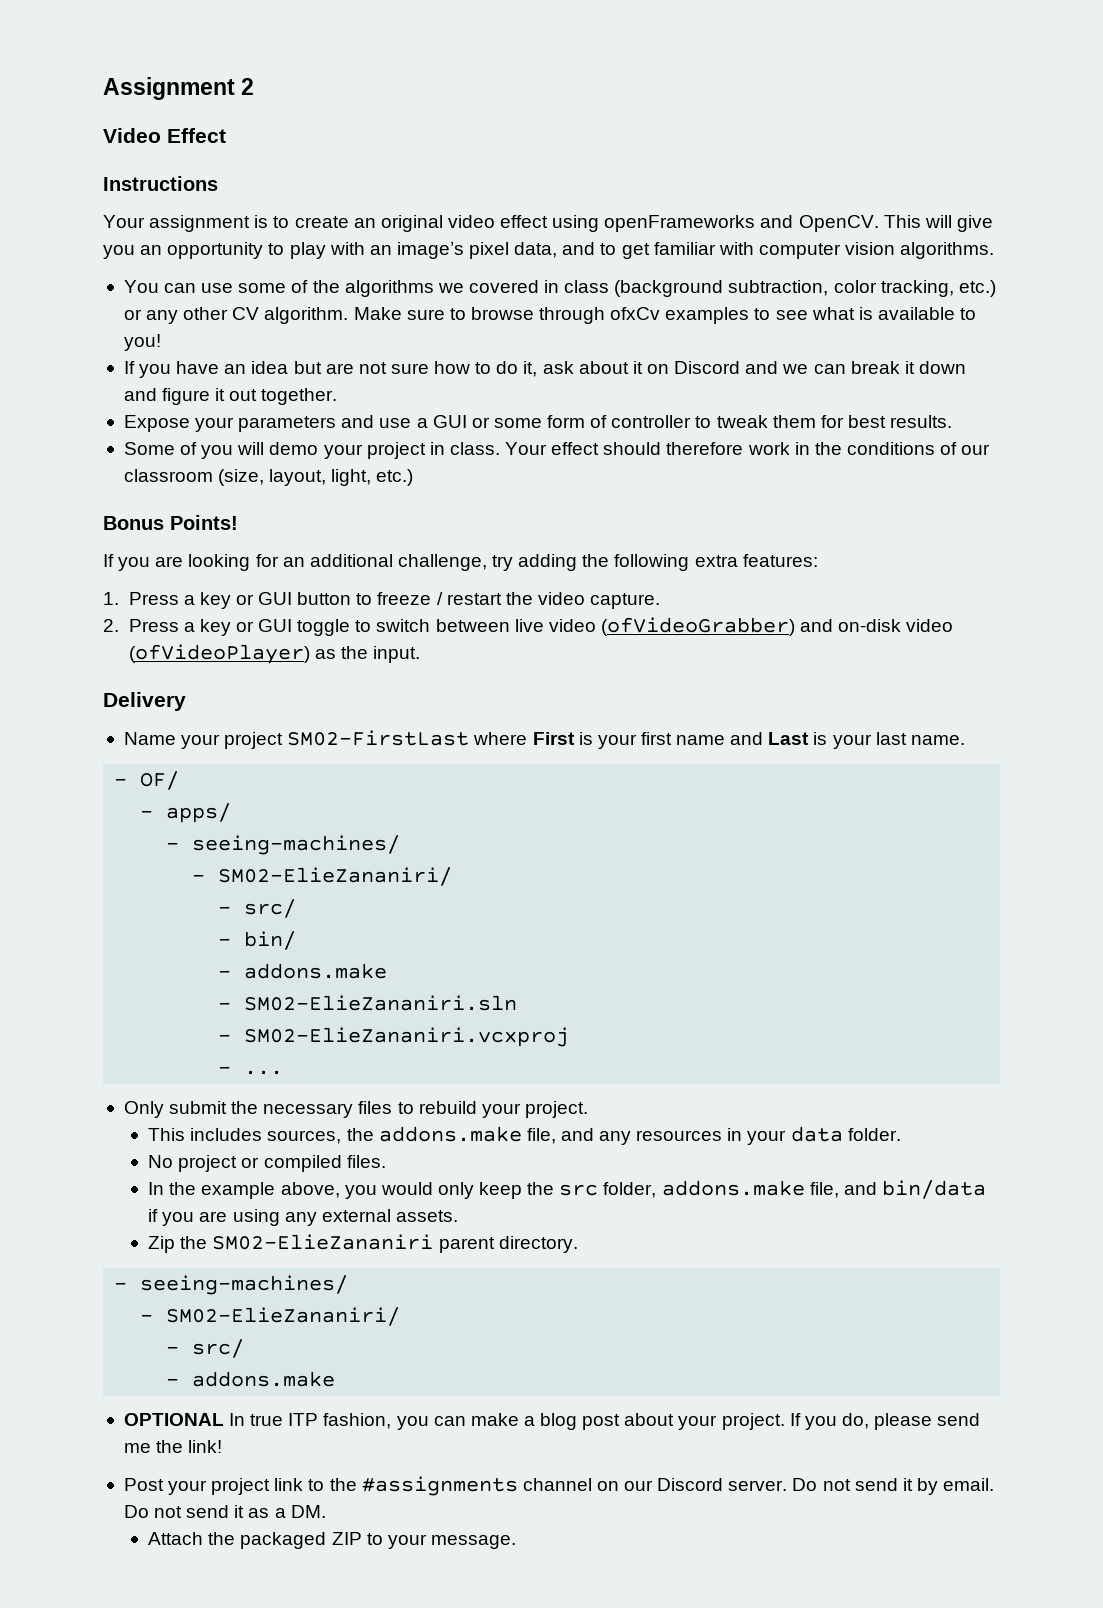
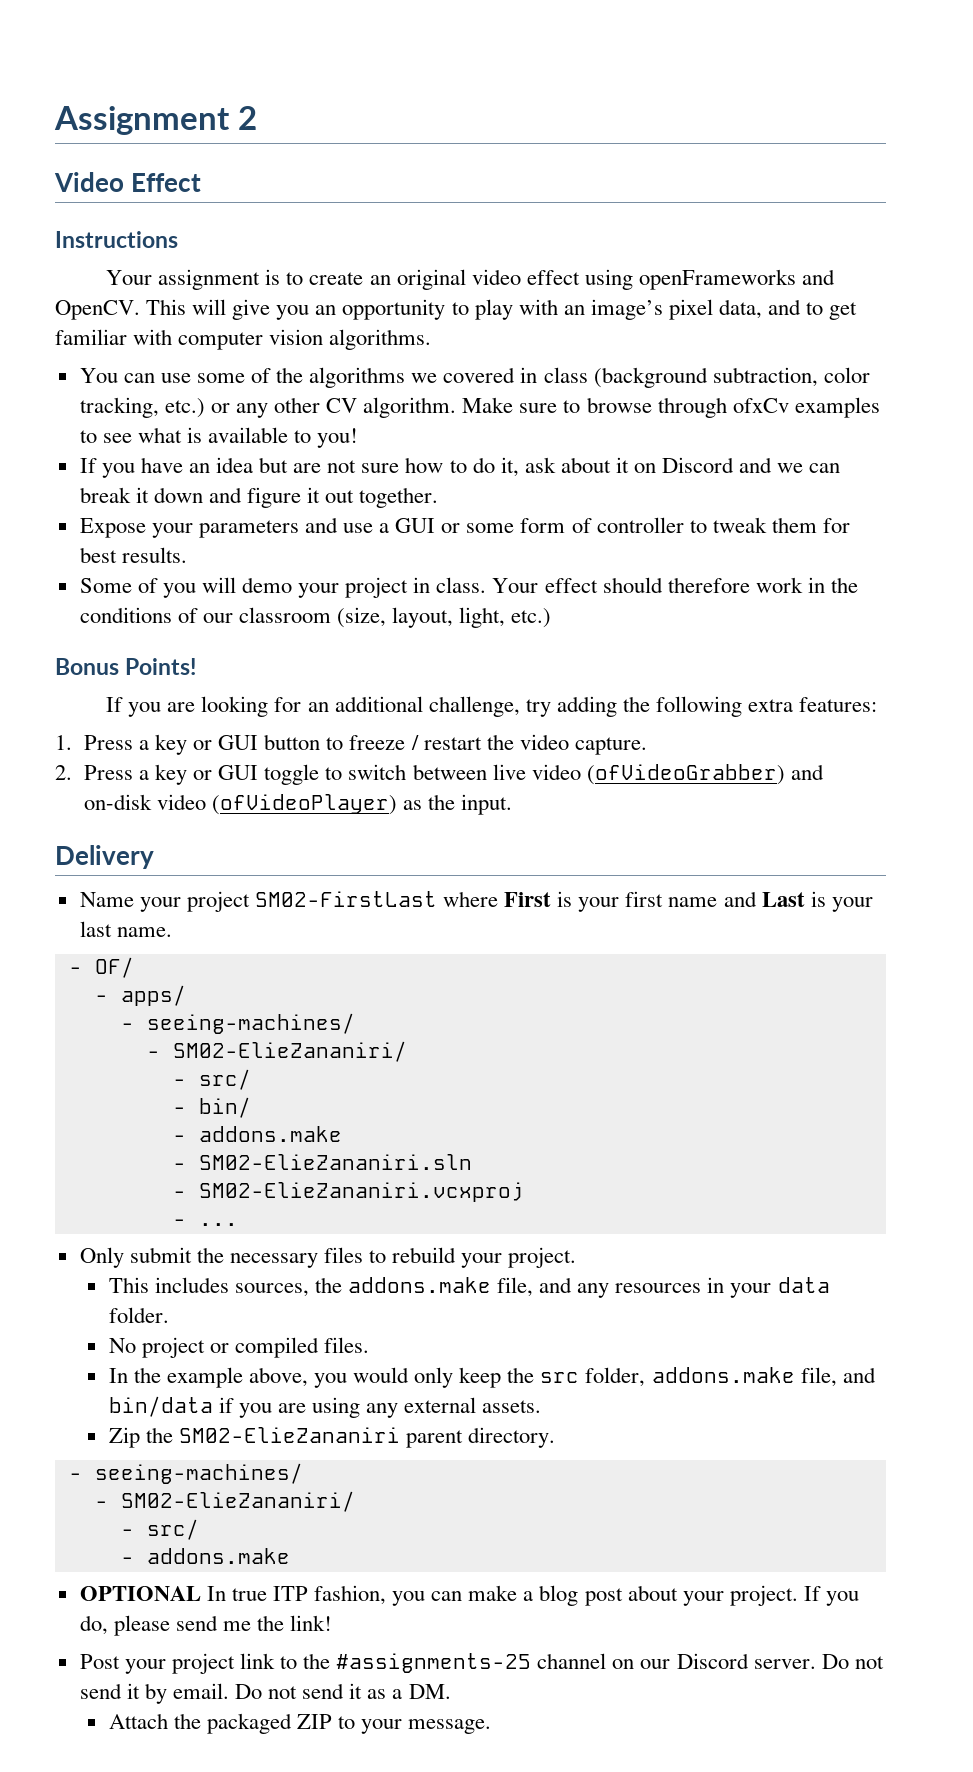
- Post your project link to the #assignments channel on our Discord server.
+ Post your project link to the #assignments-25 channel on our Discord server.

